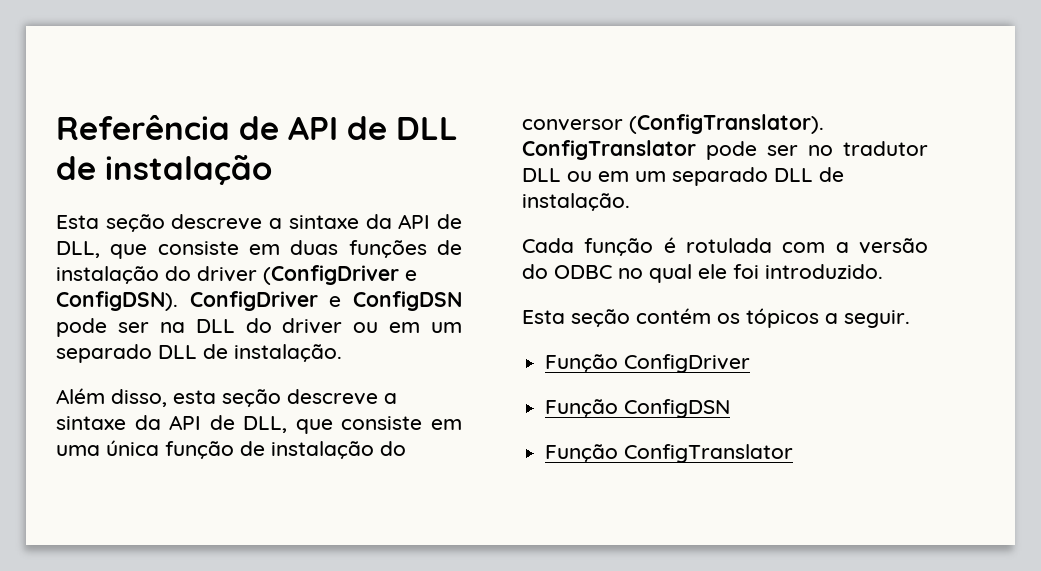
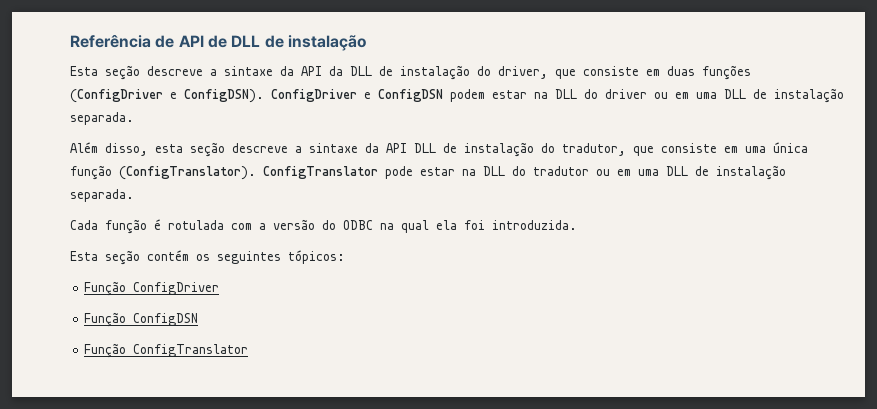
- Esta seção descreve a sintaxe da API de DLL, que consiste em duas funções de instalação do driver (ConfigDriver e ConfigDSN).
+ Esta seção descreve a sintaxe da API da DLL de instalação do driver, que consiste em duas funções (ConfigDriver e ConfigDSN).
- ConfigDriver e ConfigDSN pode ser na DLL do driver ou em um separado DLL de instalação.
+ ConfigDriver e ConfigDSN podem estar na DLL do driver ou em uma DLL de instalação separada.
- Além disso, esta seção descreve a sintaxe da API de DLL, que consiste em uma única função de instalação do conversor (ConfigTranslator). ConfigTranslator pode ser no tradutor DLL ou em um separado DLL de instalação.
+ Além disso, esta seção descreve a sintaxe da API DLL de instalação do tradutor, que consiste em uma única função (ConfigTranslator). ConfigTranslator pode estar na DLL do tradutor ou em uma DLL de instalação separada.
- Cada função é rotulada com a versão do ODBC no qual ele foi introduzido.
+ Cada função é rotulada com a versão do ODBC na qual ela foi introduzida.
- Esta seção contém os tópicos a seguir.
+ Esta seção contém os seguintes tópicos:

